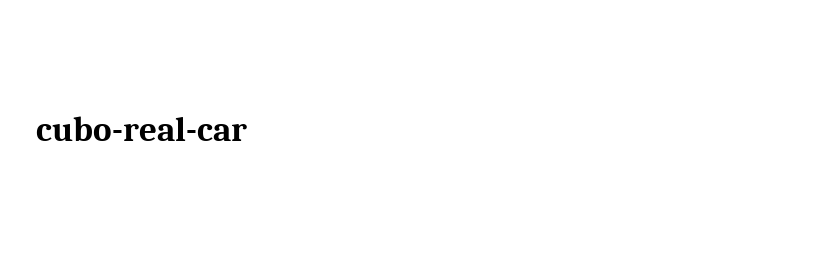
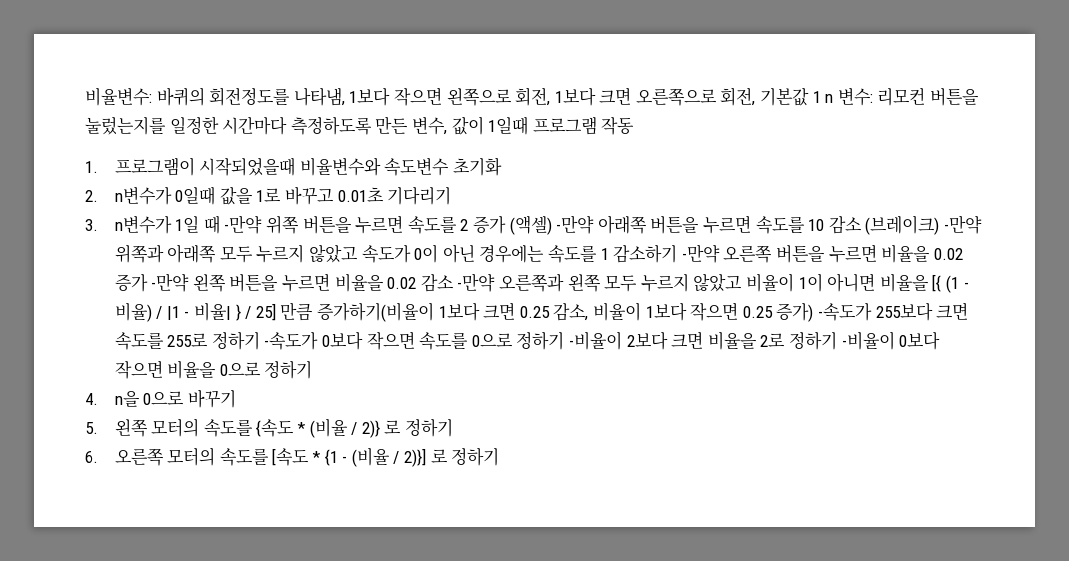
- cubo-real-car
+ 비율변수: 바퀴의 회전정도를 나타냄, 1보다 작으면 왼쪽으로 회전, 1보다 크면 오른쪽으로 회전, 기본값 1 n 변수: 리모컨 버튼을 눌렀는지를 일정한 시간마다 측정하도록 만든 변수, 값이 1일때 프로그램 작동
+ 1. 프로그램이 시작되었을때 비율변수와 속도변수 초기화
+ 2. n변수가 0일때 값을 1로 바꾸고 0.01초 기다리기
+ 3. n변수가 1일 때 -만약 위쪽 버튼을 누르면 속도를 2 증가 (액셀) -만약 아래쪽 버튼을 누르면 속도를 10 감소 (브레이크) -만약 위쪽과 아래쪽 모두 누르지 않았고 속도가 0이 아닌 경우에는 속도를 1 감소하기 -만약 오른쪽 버튼을 누르면 비율을 0.02 증가 -만약 왼쪽 버튼을 누르면 비율을 0.02 감소 -만약 오른쪽과 왼쪽 모두 누르지 않았고 비율이 1이 아니면 비율을 [{ (1 - 비율) / |1 - 비율| } / 25] 만큼 증가하기(비율이 1보다 크면 0.25 감소, 비율이 1보다 작으면 0.25 증가) -속도가 255보다 크면 속도를 255로 정하기 -속도가 0보다 작으면 속도를 0으로 정하기 -비율이 2보다 크면 비율을 2로 정하기 -비율이 0보다 작으면 비율을 0으로 정하기
+ 4. n을 0으로 바꾸기
+ 5. 왼쪽 모터의 속도를 {속도 * (비율 / 2)} 로 정하기
+ 6. 오른쪽 모터의 속도를 [속도 * {1 - (비율 / 2)}] 로 정하기

